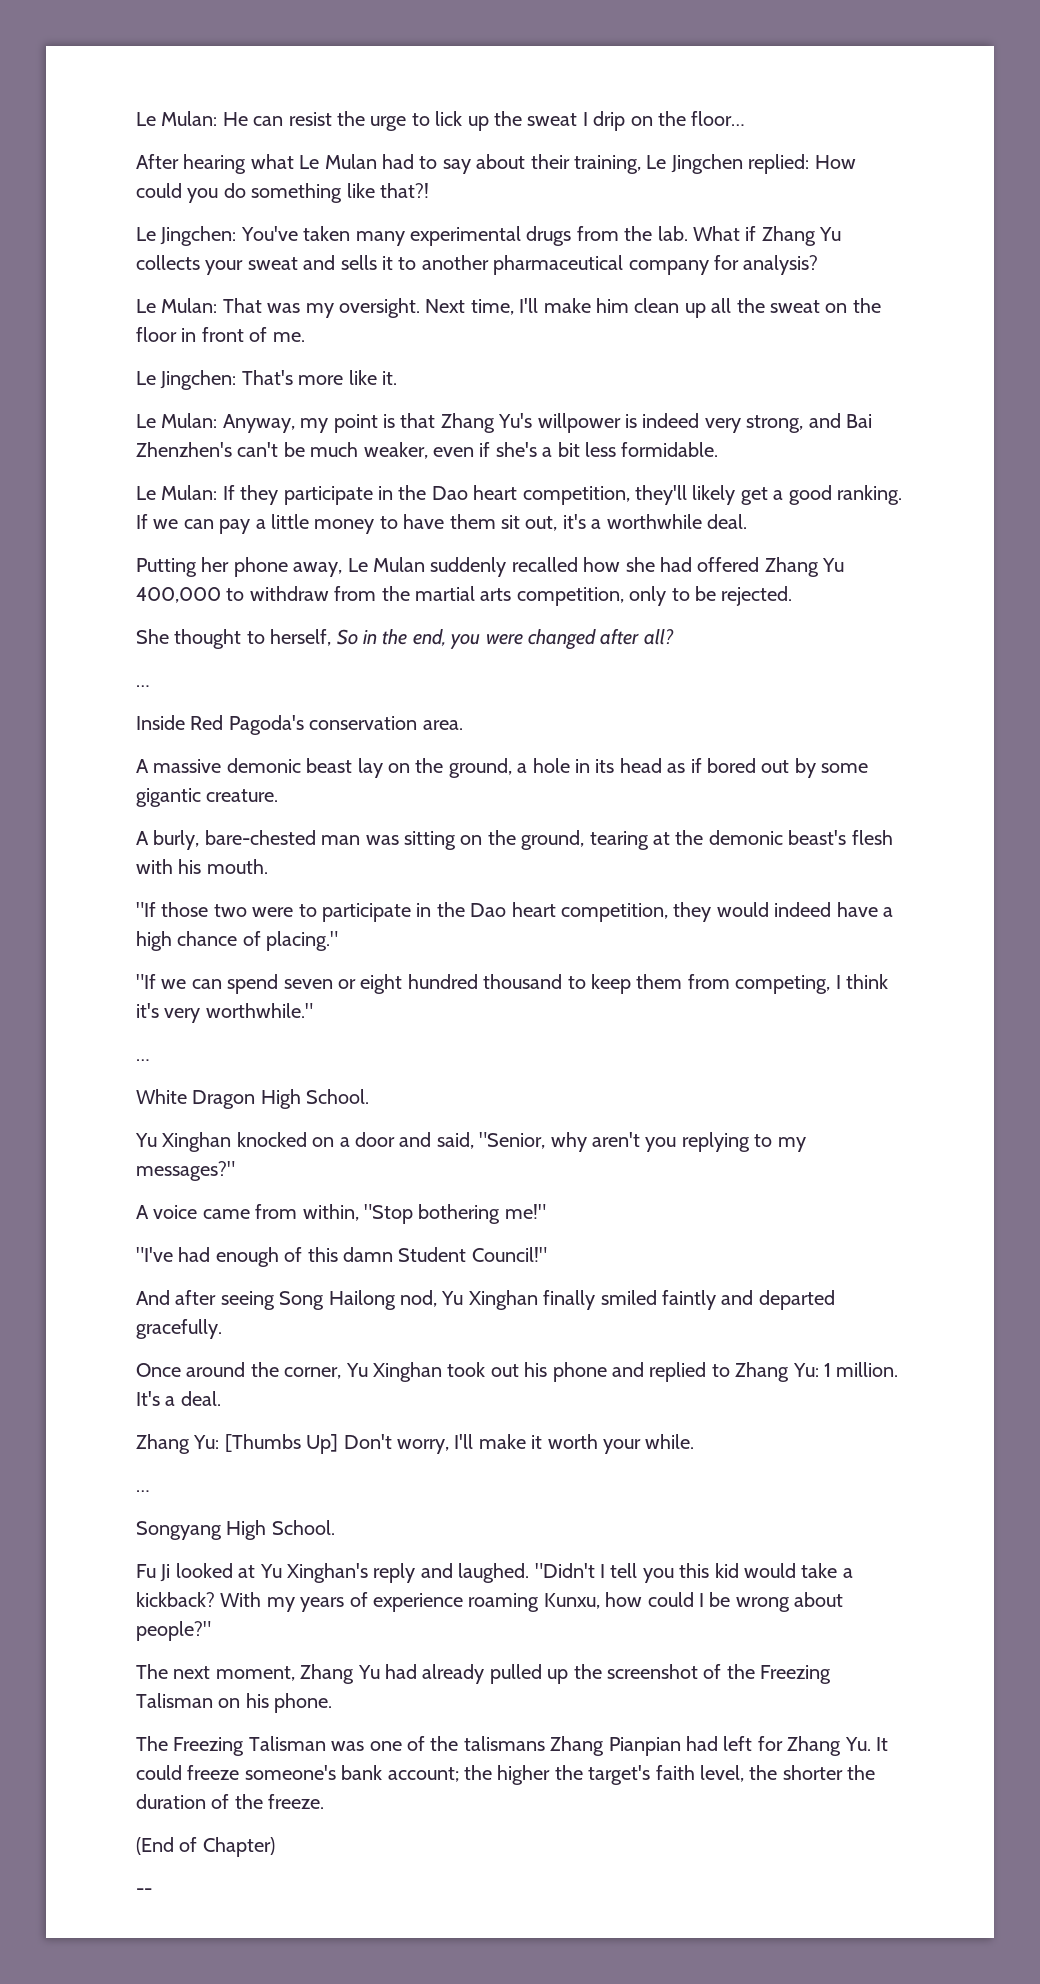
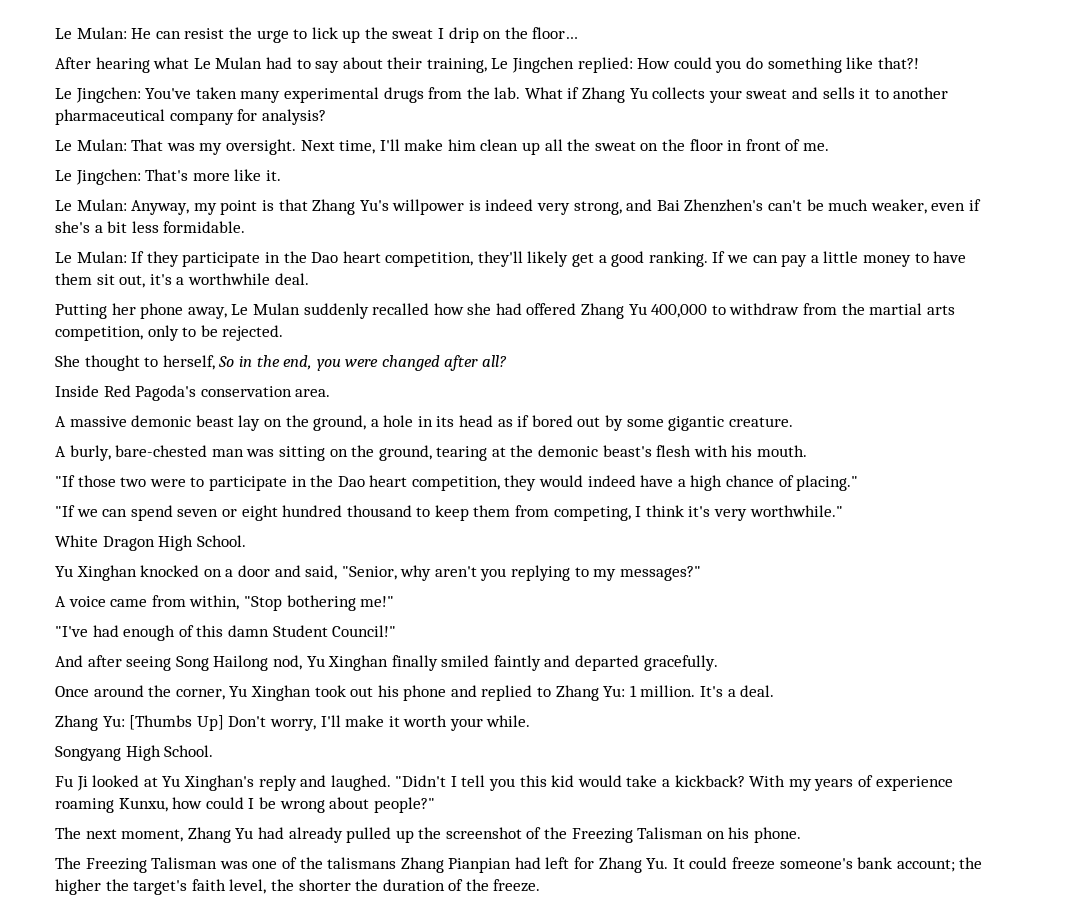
  She thought to herself, So in the end, you were changed after all?
- …
  "If we can spend seven or eight hundred thousand to keep them from competing, I think it's very worthwhile."
- …
  Zhang Yu: [Thumbs Up] Don't worry, I'll make it worth your while.
- …
- (End of Chapter)
- --

